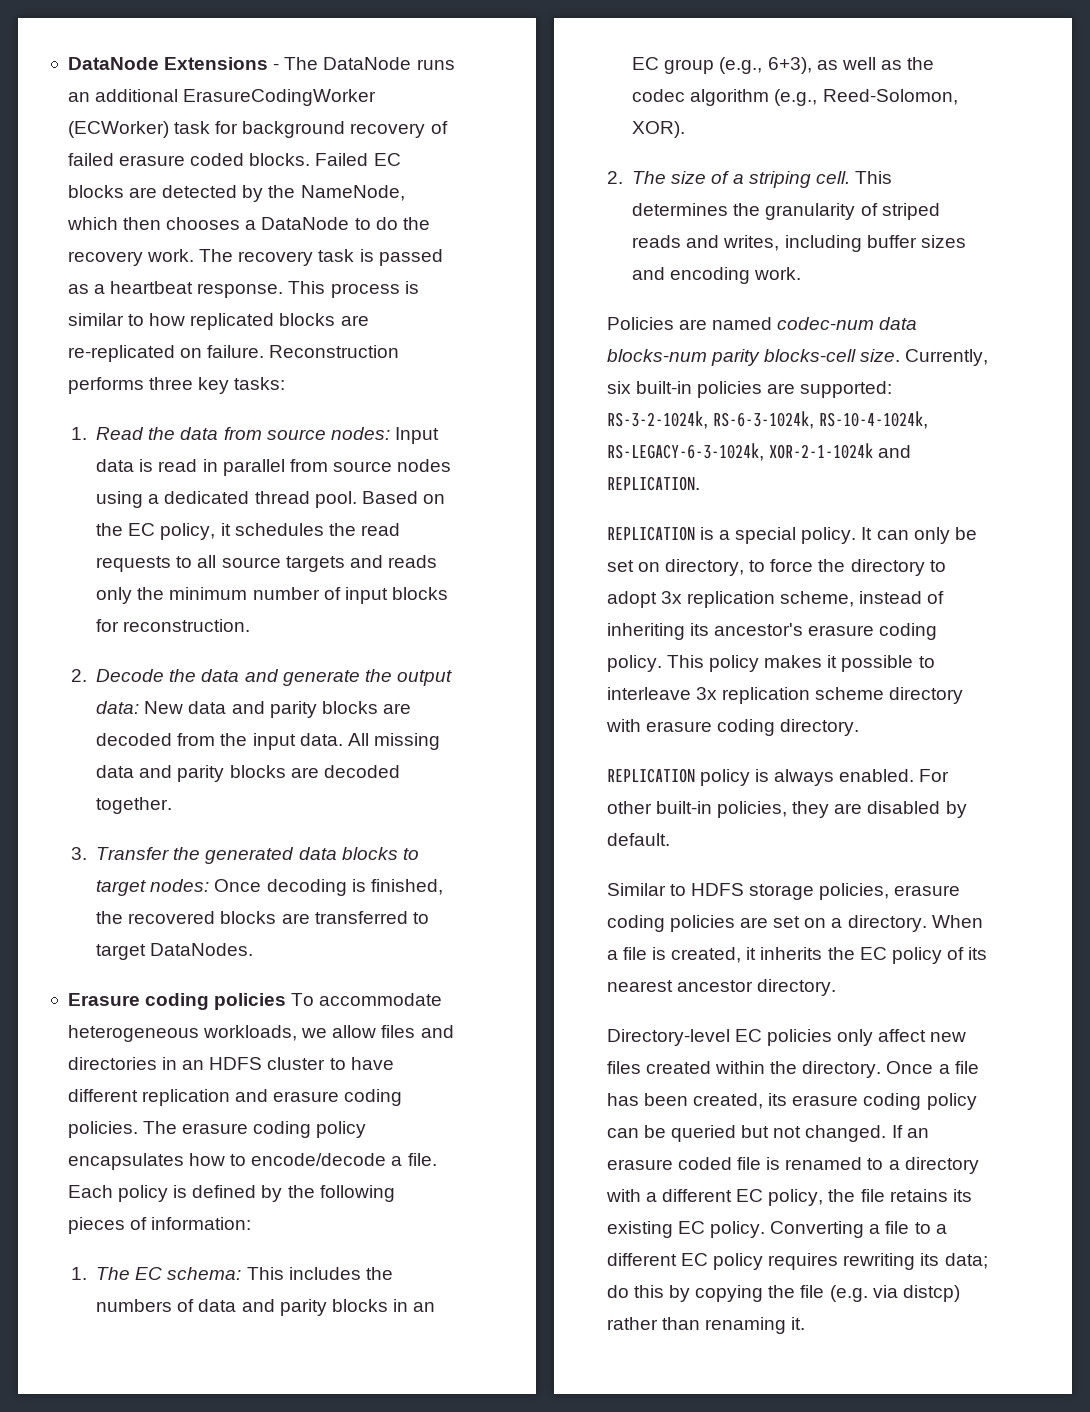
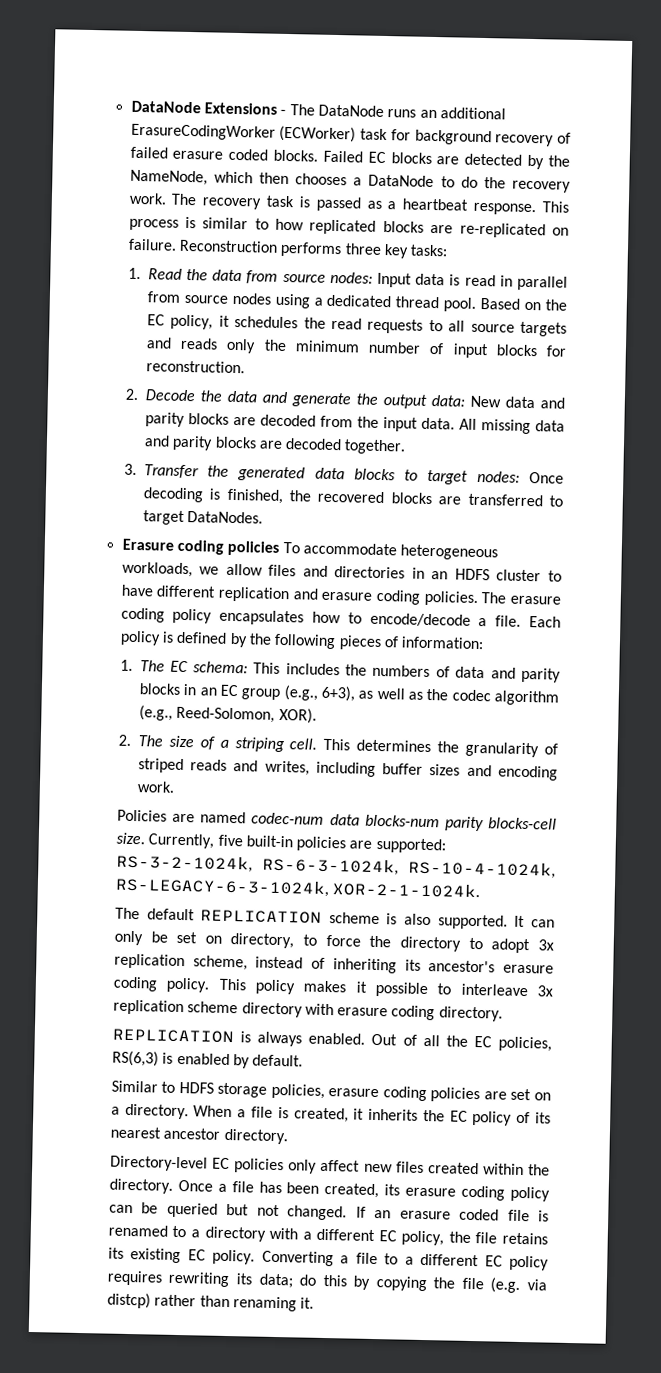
- Currently, six built-in policies are supported: RS-3-2-1024k, RS-6-3-1024k, RS-10-4-1024k, RS-LEGACY-6-3-1024k, XOR-2-1-1024k and REPLICATION.
- REPLICATION is a special policy.
+ Currently, five built-in policies are supported: RS-3-2-1024k, RS-6-3-1024k, RS-10-4-1024k, RS-LEGACY-6-3-1024k, XOR-2-1-1024k.
+ The default REPLICATION scheme is also supported.
- REPLICATION policy is always enabled.
+ REPLICATION is always enabled.
- For other built-in policies, they are disabled by default.
+ Out of all the EC policies, RS(6,3) is enabled by default.

